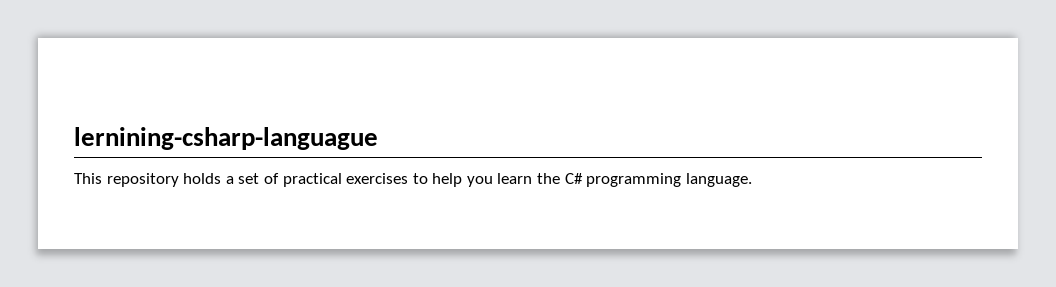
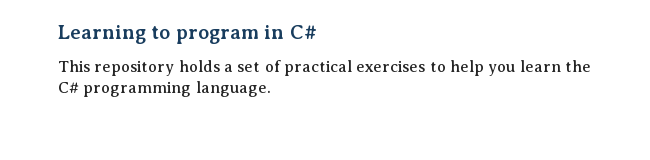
- lernining-csharp-languague
+ Learning to program in C#

